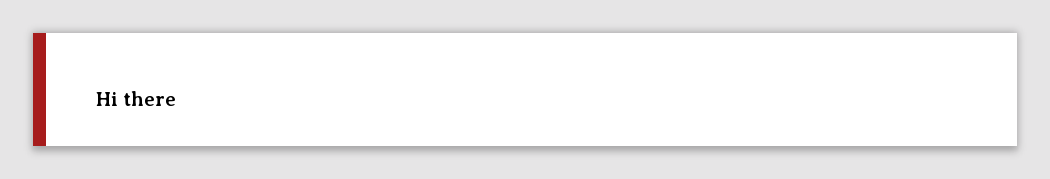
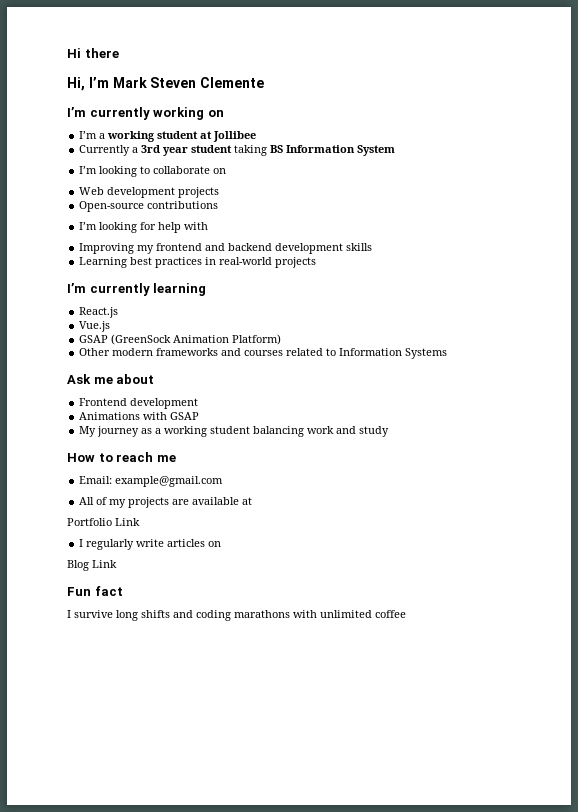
+ Hi, I’m Mark Steven Clemente
+ I’m currently working on
+ I’m a working student at Jollibee
+ Currently a 3rd year student taking BS Information System
+ I’m looking to collaborate on
+ Web development projects
+ Open-source contributions
+ I’m looking for help with
+ Improving my frontend and backend development skills
+ Learning best practices in real-world projects
+ I’m currently learning
+ React.js
+ Vue.js
+ GSAP (GreenSock Animation Platform)
+ Other modern frameworks and courses related to Information Systems
+ Ask me about
+ Frontend development
+ Animations with GSAP
+ My journey as a working student balancing work and study
+ How to reach me
+ Email: example@gmail.com
+ All of my projects are available at
+ Portfolio Link
+ I regularly write articles on
+ Blog Link
+ Fun fact
+ I survive long shifts and coding marathons with unlimited coffee

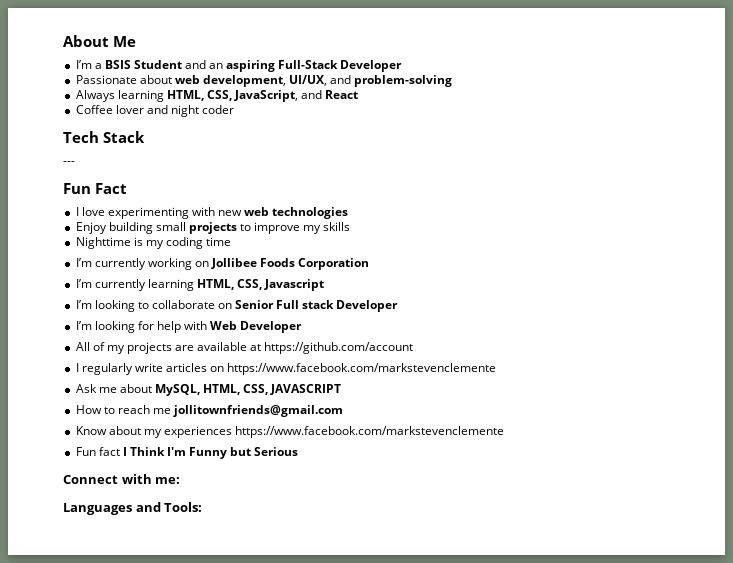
- Hi there
- Hi, I’m Mark Steven Clemente
- I’m currently working on
- I’m a working student at Jollibee
- Currently a 3rd year student taking BS Information System
+ About Me
+ I’m a BSIS Student and an aspiring Full-Stack Developer
+ Passionate about web development, UI/UX, and problem-solving
+ Always learning HTML, CSS, JavaScript, and React
+ Coffee lover and night coder
+ Tech Stack
+ ---
+ Fun Fact
+ I love experimenting with new web technologies
+ Enjoy building small projects to improve my skills
+ Nighttime is my coding time
+ I’m currently working on Jollibee Foods Corporation
+ I’m currently learning HTML, CSS, Javascript
- I’m looking to collaborate on
- Web development projects
- Open-source contributions
+ I’m looking to collaborate on Senior Full stack Developer
- I’m looking for help with
- Improving my frontend and backend development skills
- Learning best practices in real-world projects
- I’m currently learning
- React.js
- Vue.js
- GSAP (GreenSock Animation Platform)
- Other modern frameworks and courses related to Information Systems
- Ask me about
- Frontend development
- Animations with GSAP
- My journey as a working student balancing work and study
- How to reach me
- Email: example@gmail.com
+ I’m looking for help with Web Developer
- All of my projects are available at
- Portfolio Link
+ All of my projects are available at https://github.com/account
- I regularly write articles on
- Blog Link
- Fun fact
- I survive long shifts and coding marathons with unlimited coffee
+ I regularly write articles on https://www.facebook.com/markstevenclemente
+ Ask me about MySQL, HTML, CSS, JAVASCRIPT
+ How to reach me jollitownfriends@gmail.com
+ Know about my experiences https://www.facebook.com/markstevenclemente
+ Fun fact I Think I'm Funny but Serious
+ Connect with me:
+ Languages and Tools:

